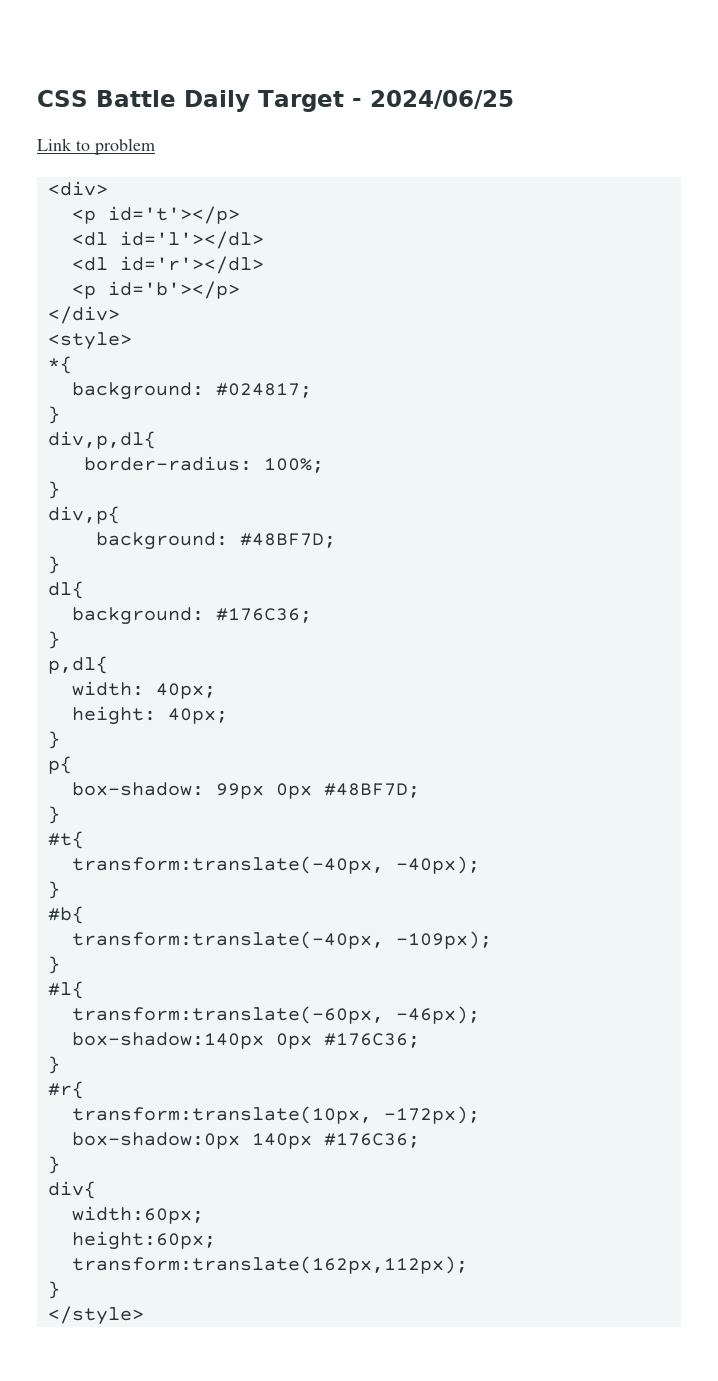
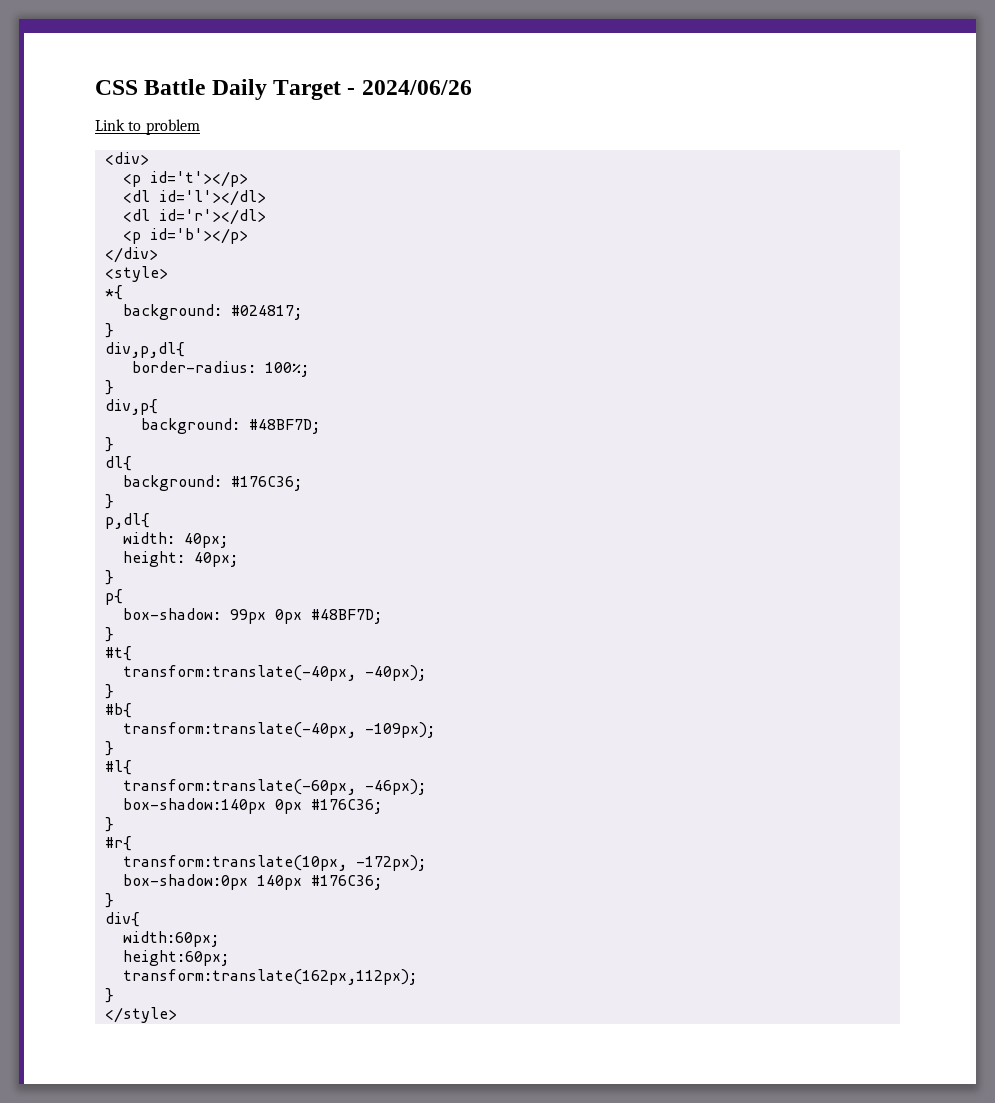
- CSS Battle Daily Target - 2024/06/25
+ CSS Battle Daily Target - 2024/06/26

